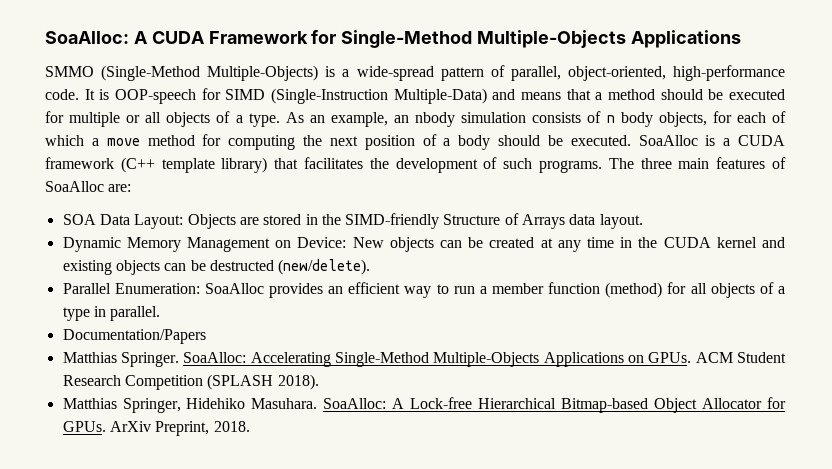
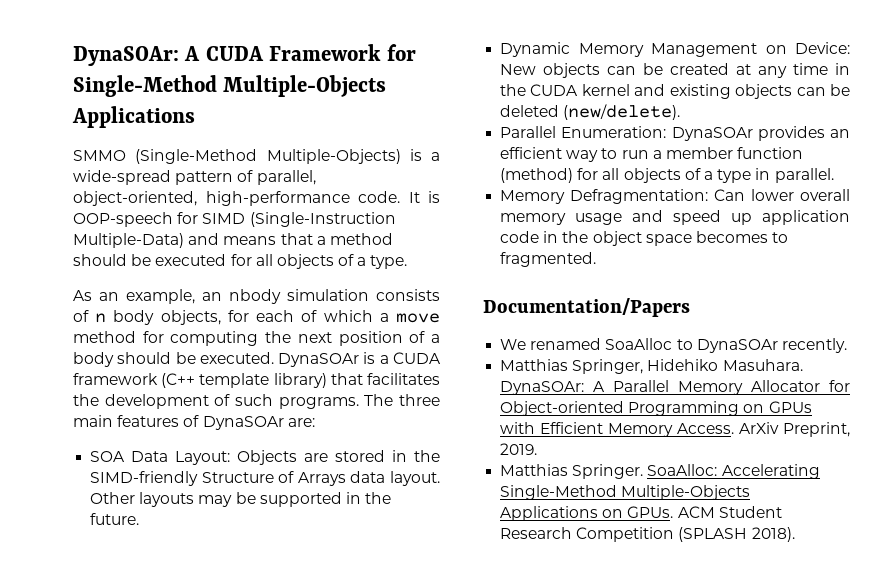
- SoaAlloc: A CUDA Framework for Single-Method Multiple-Objects Applications
+ DynaSOAr: A CUDA Framework for Single-Method Multiple-Objects Applications
- It is OOP-speech for SIMD (Single-Instruction Multiple-Data) and means that a method should be executed for multiple or all objects of a type. As an example, an nbody simulation consists of n body objects, for each of which a move method for computing the next position of a body should be executed.
+ It is OOP-speech for SIMD (Single-Instruction Multiple-Data) and means that a method should be executed for all objects of a type.
+ As an example, an nbody simulation consists of n body objects, for each of which a move method for computing the next position of a body should be executed.
- SoaAlloc is a CUDA framework (C++ template library) that facilitates the development of such programs.
+ DynaSOAr is a CUDA framework (C++ template library) that facilitates the development of such programs.
- The three main features of SoaAlloc are:
+ The three main features of DynaSOAr are:
+ Other layouts may be supported in the future.
- Dynamic Memory Management on Device: New objects can be created at any time in the CUDA kernel and existing objects can be destructed (new/delete).
+ Dynamic Memory Management on Device: New objects can be created at any time in the CUDA kernel and existing objects can be deleted (new/delete).
- Parallel Enumeration: SoaAlloc provides an efficient way to run a member function (method) for all objects of a type in parallel.
+ Parallel Enumeration: DynaSOAr provides an efficient way to run a member function (method) for all objects of a type in parallel.
+ Memory Defragmentation: Can lower overall memory usage and speed up application code in the object space becomes to fragmented.
  Documentation/Papers
+ We renamed SoaAlloc to DynaSOAr recently.
+ Matthias Springer, Hidehiko Masuhara. DynaSOAr: A Parallel Memory Allocator for Object-oriented Programming on GPUs with Efficient Memory Access. ArXiv Preprint, 2019.
- Matthias Springer, Hidehiko Masuhara. SoaAlloc: A Lock-free Hierarchical Bitmap-based Object Allocator for GPUs. ArXiv Preprint, 2018.

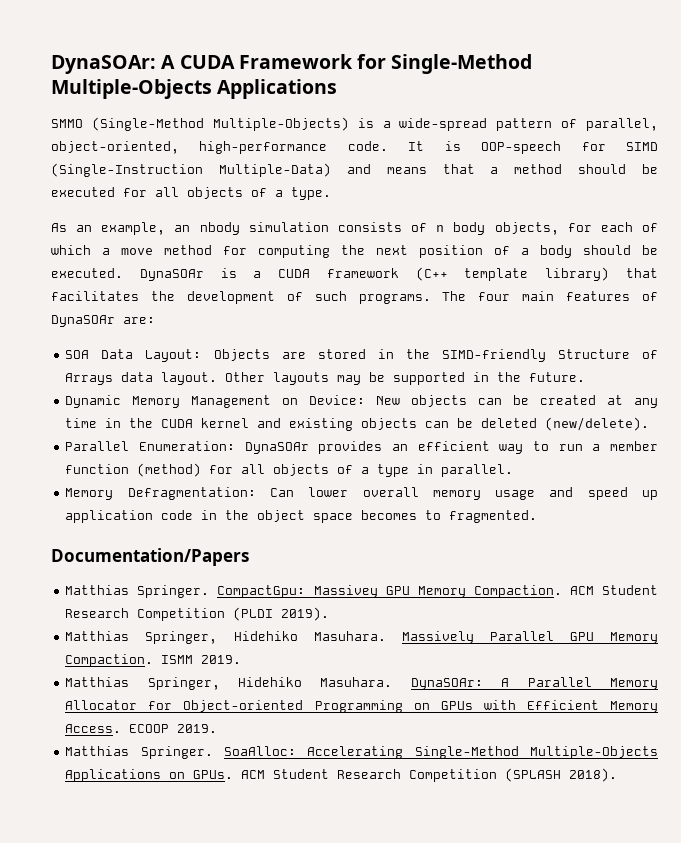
- The three main features of DynaSOAr are:
+ The four main features of DynaSOAr are:
- We renamed SoaAlloc to DynaSOAr recently.
+ Matthias Springer. CompactGpu: Massivey GPU Memory Compaction. ACM Student Research Competition (PLDI 2019).
+ Matthias Springer, Hidehiko Masuhara. Massively Parallel GPU Memory Compaction. ISMM 2019.
- ArXiv Preprint, 2019.
+ ECOOP 2019.

